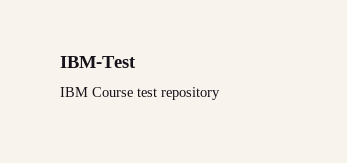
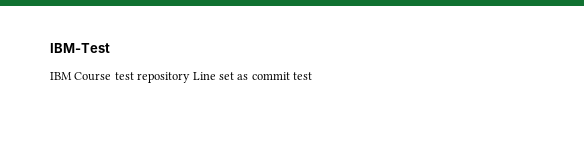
- IBM Course test repository
+ IBM Course test repository Line set as commit test

